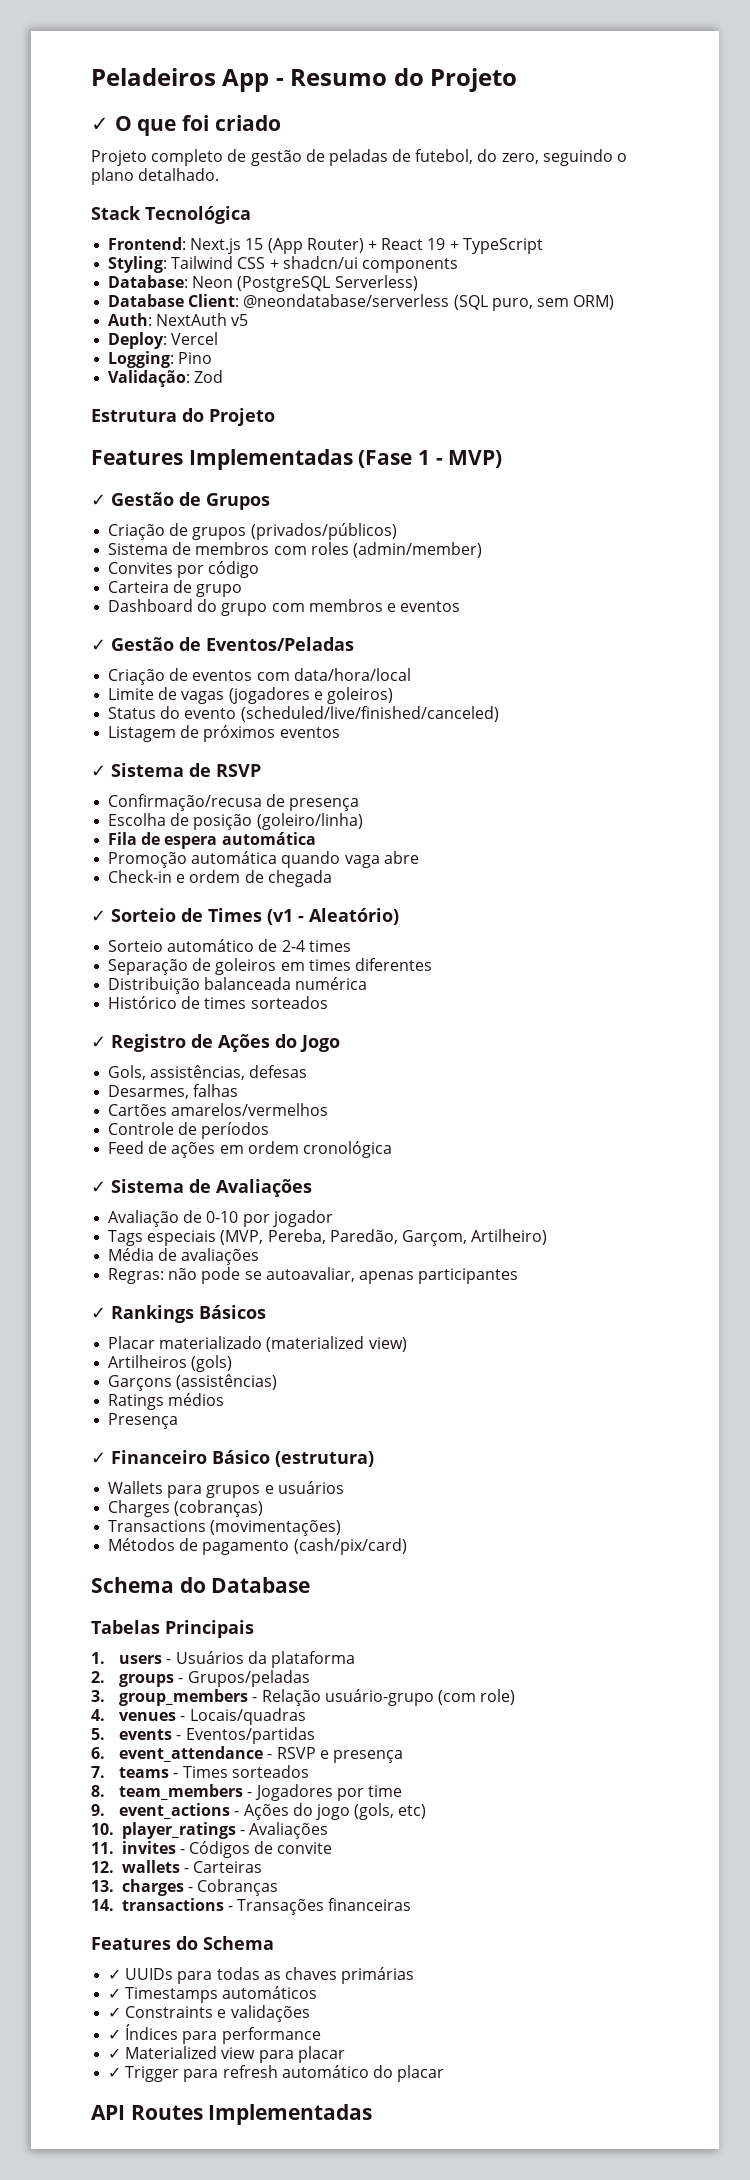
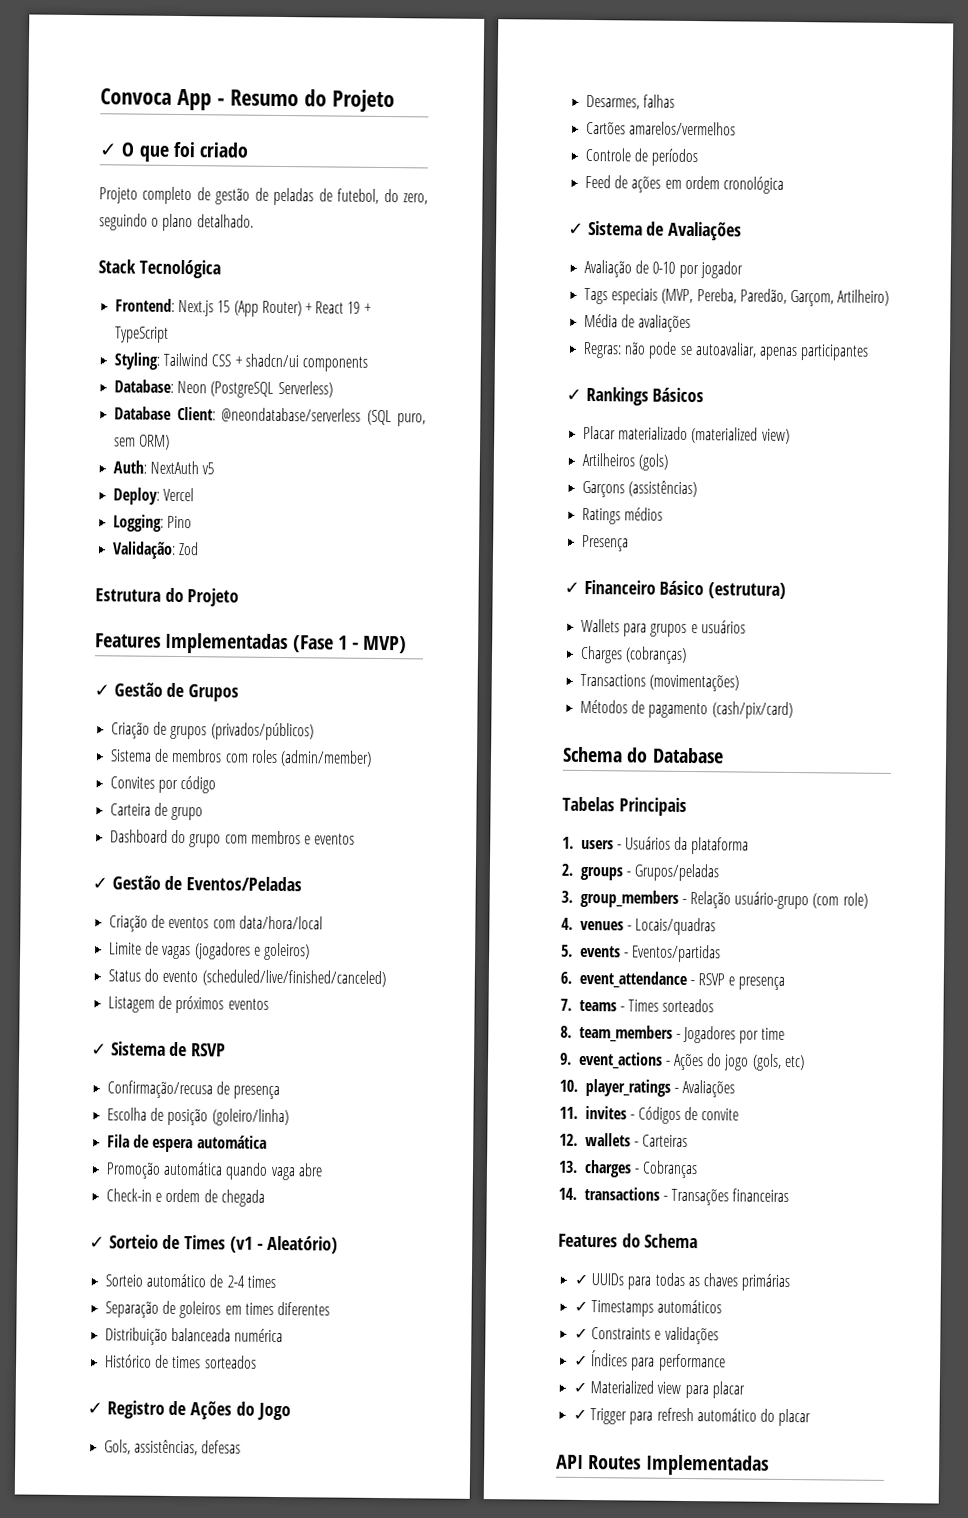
- Peladeiros App - Resumo do Projeto
+ Convoca App - Resumo do Projeto

